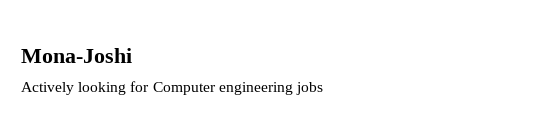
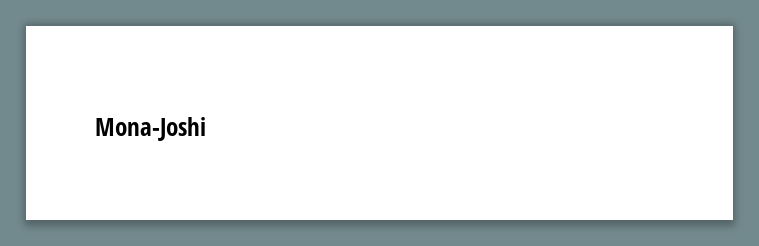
- Actively looking for Computer engineering jobs

